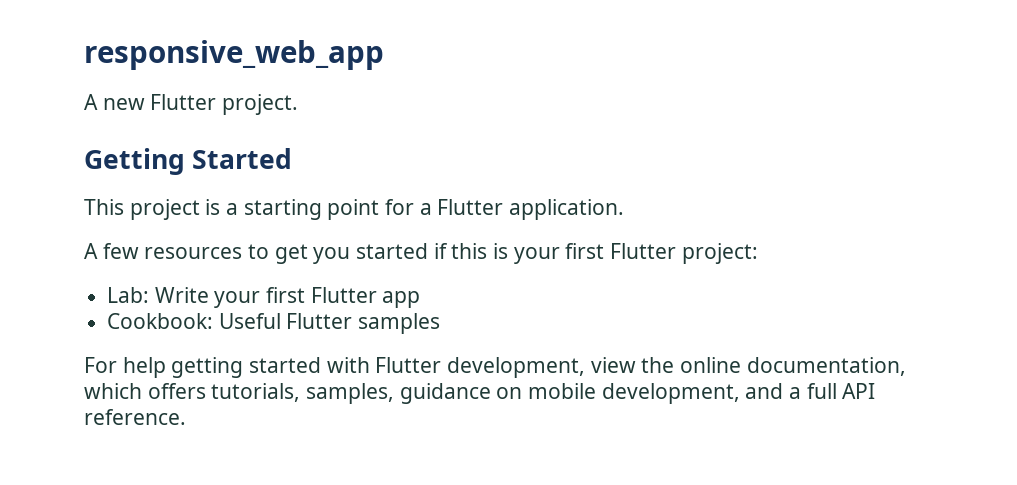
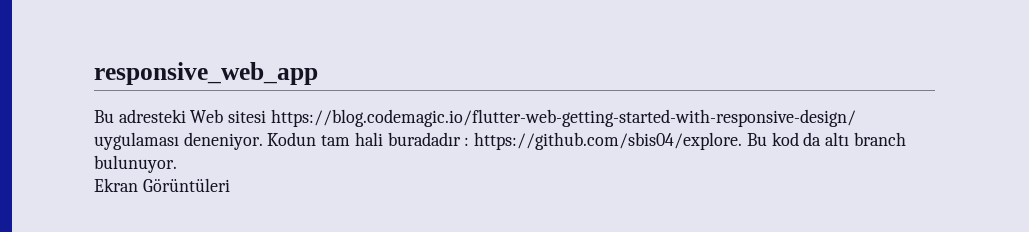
- A new Flutter project.
- Getting Started
- This project is a starting point for a Flutter application.
- A few resources to get you started if this is your first Flutter project:
- Lab: Write your first Flutter app
- Cookbook: Useful Flutter samples
- For help getting started with Flutter development, view the online documentation, which offers tutorials, samples, guidance on mobile development, and a full API reference.
+ Bu adresteki Web sitesi https://blog.codemagic.io/flutter-web-getting-started-with-responsive-design/ uygulaması deneniyor. Kodun tam hali buradadır : https://github.com/sbis04/explore. Bu kod da altı branch bulunuyor.
+ Ekran Görüntüleri

